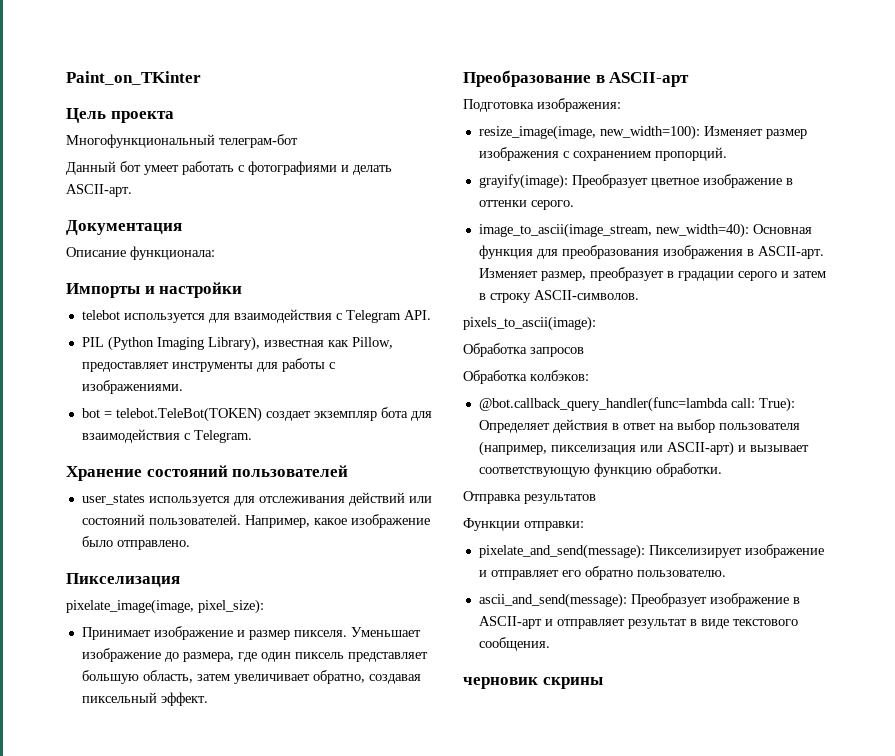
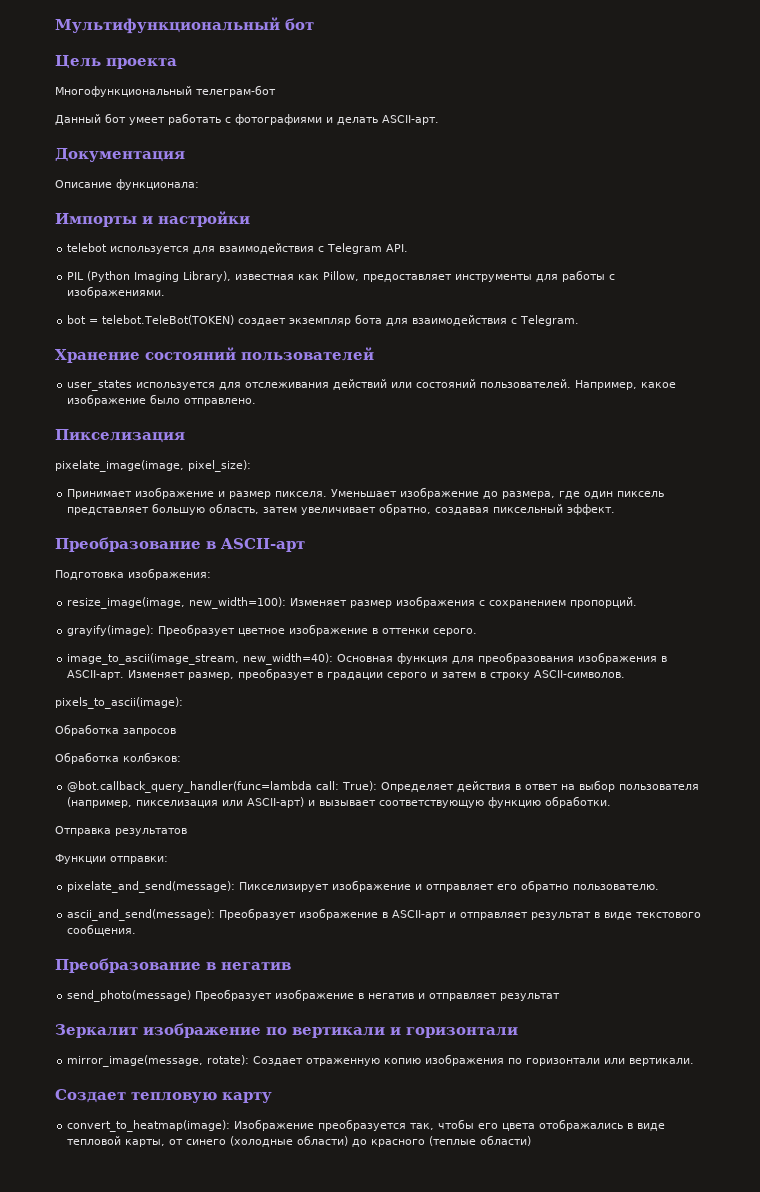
- Paint_on_TKinter
+ Мультифункциональный бот
- черновик скрины
+ Преобразование в негатив
+ send_photo(message) Преобразует изображение в негатив и отправляет результат
+ Зеркалит изображение по вертикали и горизонтали
+ mirror_image(message, rotate): Создает отраженную копию изображения по горизонтали или вертикали.
+ Создает тепловую карту
+ convert_to_heatmap(image): Изображение преобразуется так, чтобы его цвета отображались в виде тепловой карты, от синего (холодные области) до красного (теплые области)

